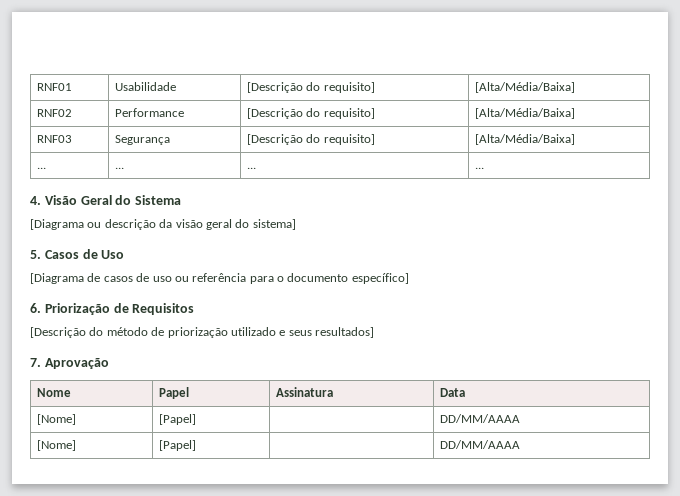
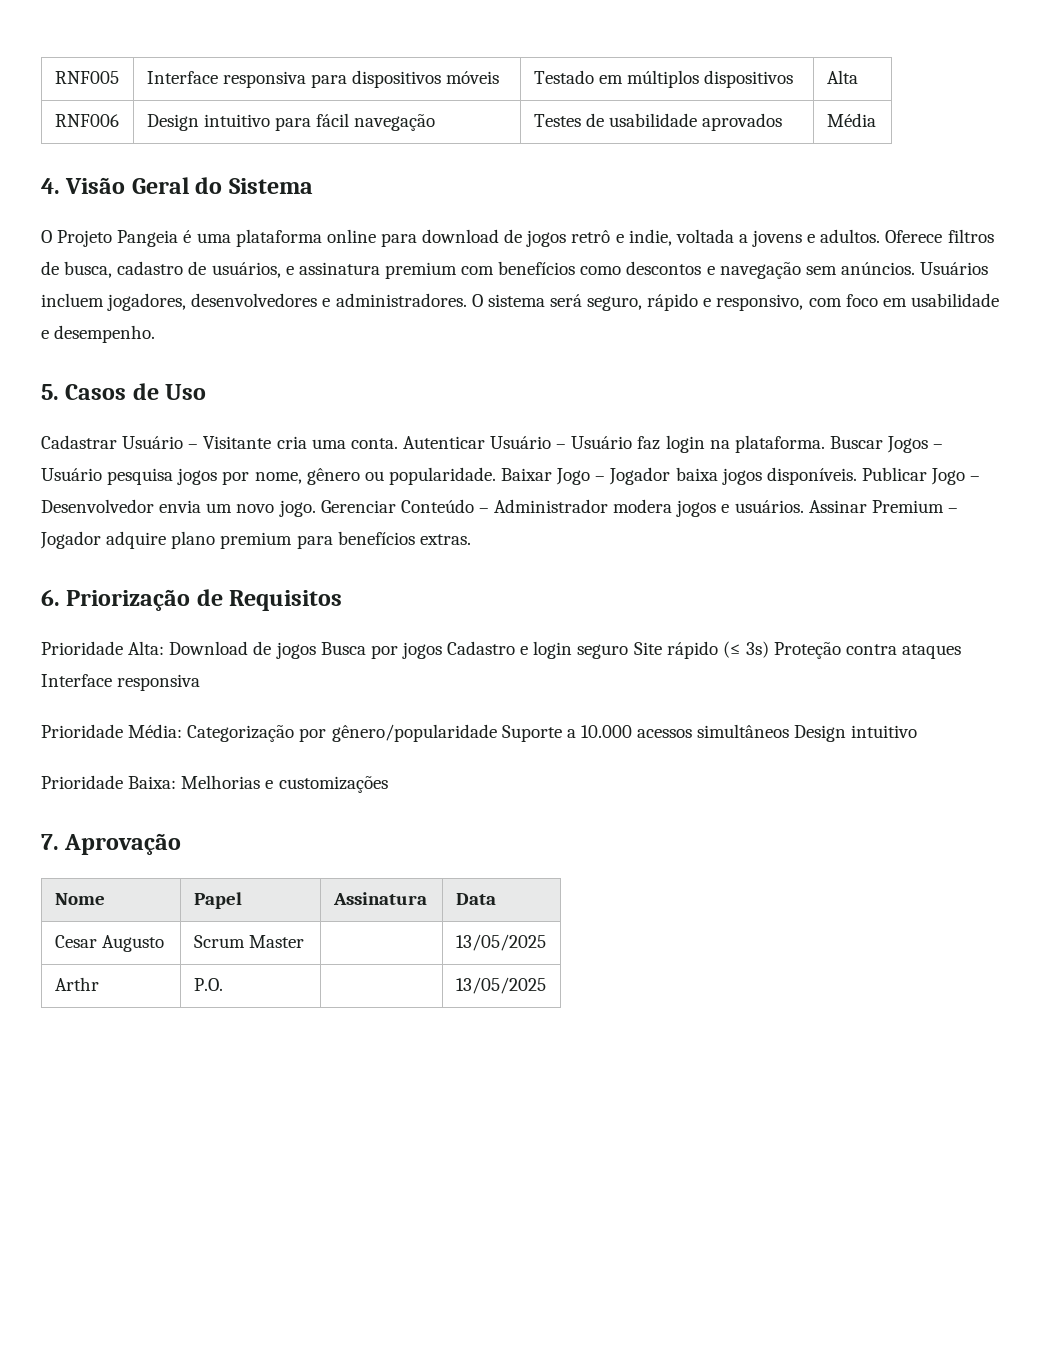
- RNF01 | Usabilidade | [Descrição do requisito] | [Alta/Média/Baixa]
- RNF02 | Performance | [Descrição do requisito] | [Alta/Média/Baixa]
- RNF03 | Segurança | [Descrição do requisito] | [Alta/Média/Baixa]
- ... | ... | ... | ...
+ RNF005 | Interface responsiva para dispositivos móveis | Testado em múltiplos dispositivos | Alta
+ RNF006 | Design intuitivo para fácil navegação | Testes de usabilidade aprovados | Média
- [Diagrama ou descrição da visão geral do sistema]
+ O Projeto Pangeia é uma plataforma online para download de jogos retrô e indie, voltada a jovens e adultos. Oferece filtros de busca, cadastro de usuários, e assinatura premium com benefícios como descontos e navegação sem anúncios. Usuários incluem jogadores, desenvolvedores e administradores. O sistema será seguro, rápido e responsivo, com foco em usabilidade e desempenho.
  5. Casos de Uso
- [Diagrama de casos de uso ou referência para o documento específico]
+ Cadastrar Usuário – Visitante cria uma conta. Autenticar Usuário – Usuário faz login na plataforma. Buscar Jogos – Usuário pesquisa jogos por nome, gênero ou popularidade. Baixar Jogo – Jogador baixa jogos disponíveis. Publicar Jogo – Desenvolvedor envia um novo jogo. Gerenciar Conteúdo – Administrador modera jogos e usuários. Assinar Premium – Jogador adquire plano premium para benefícios extras.
  6. Priorização de Requisitos
- [Descrição do método de priorização utilizado e seus resultados]
+ Prioridade Alta: Download de jogos Busca por jogos Cadastro e login seguro Site rápido (≤ 3s) Proteção contra ataques Interface responsiva
+ Prioridade Média: Categorização por gênero/popularidade Suporte a 10.000 acessos simultâneos Design intuitivo
+ Prioridade Baixa: Melhorias e customizações
  Nome | Papel | Assinatura | Data
- [Nome] | [Papel] | | DD/MM/AAAA
- [Nome] | [Papel] | | DD/MM/AAAA
+ Cesar Augusto | Scrum Master | | 13/05/2025
+ Arthr | P.O. | | 13/05/2025

